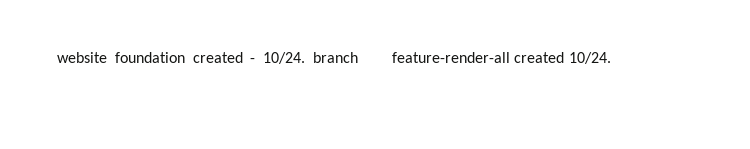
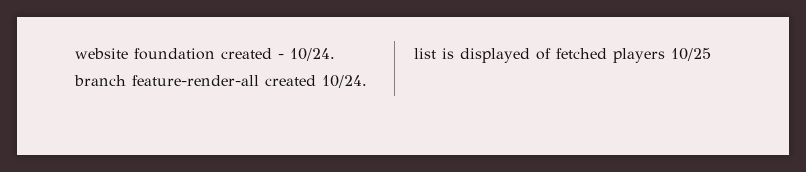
- website foundation created - 10/24. branch feature-render-all created 10/24.
+ website foundation created - 10/24. branch feature-render-all created 10/24. list is displayed of fetched players 10/25

